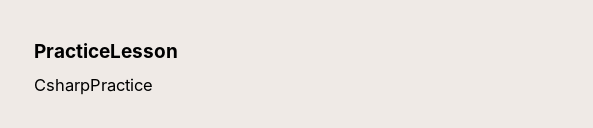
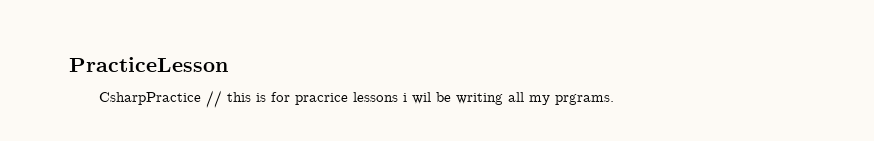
- CsharpPractice
+ CsharpPractice // this is for pracrice lessons i wil be writing all my prgrams.

